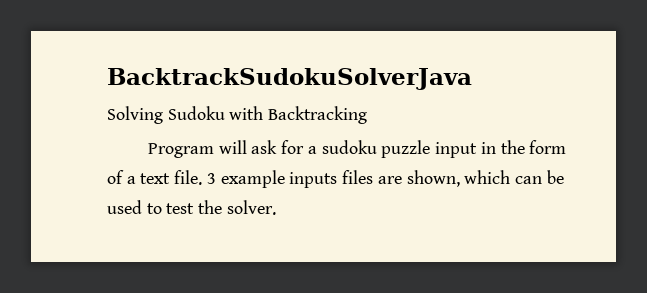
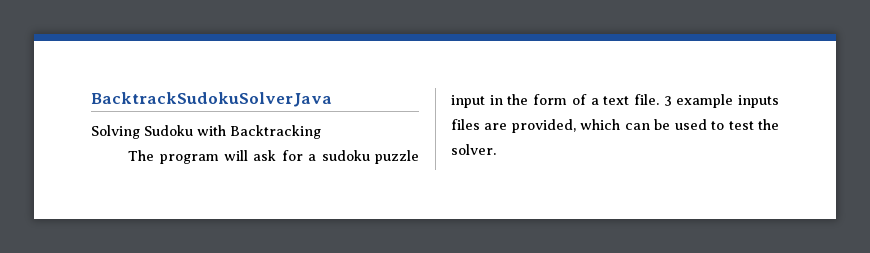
- Program will ask for a sudoku puzzle input in the form of a text file.
+ The program will ask for a sudoku puzzle input in the form of a text file.
- 3 example inputs files are shown, which can be used to test the solver.
+ 3 example inputs files are provided, which can be used to test the solver.

